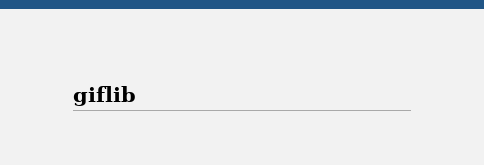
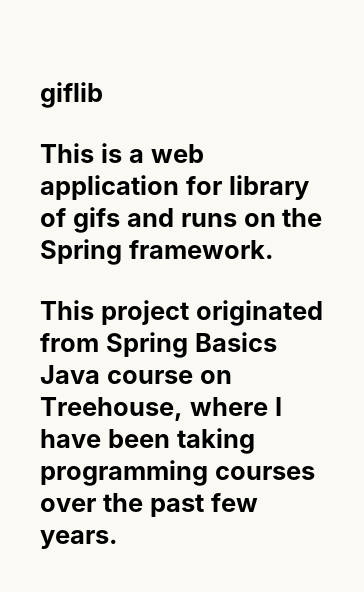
+ This is a web application for library of gifs and runs on the Spring framework.
+ This project originated from Spring Basics Java course on Treehouse, where I have been taking programming courses over the past few years.

